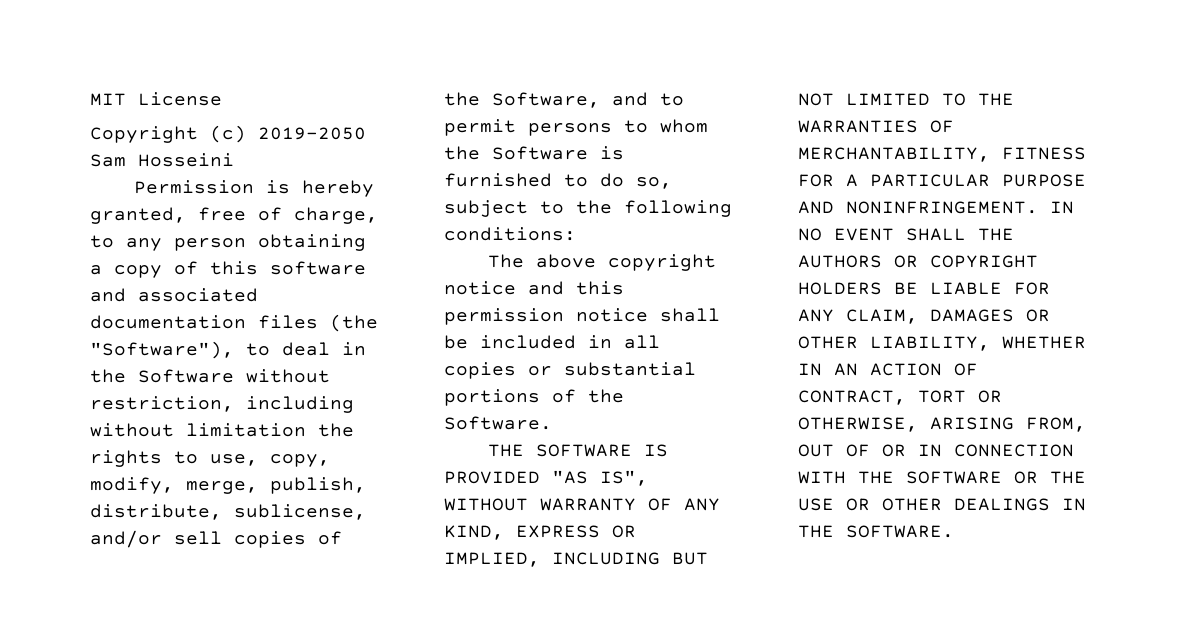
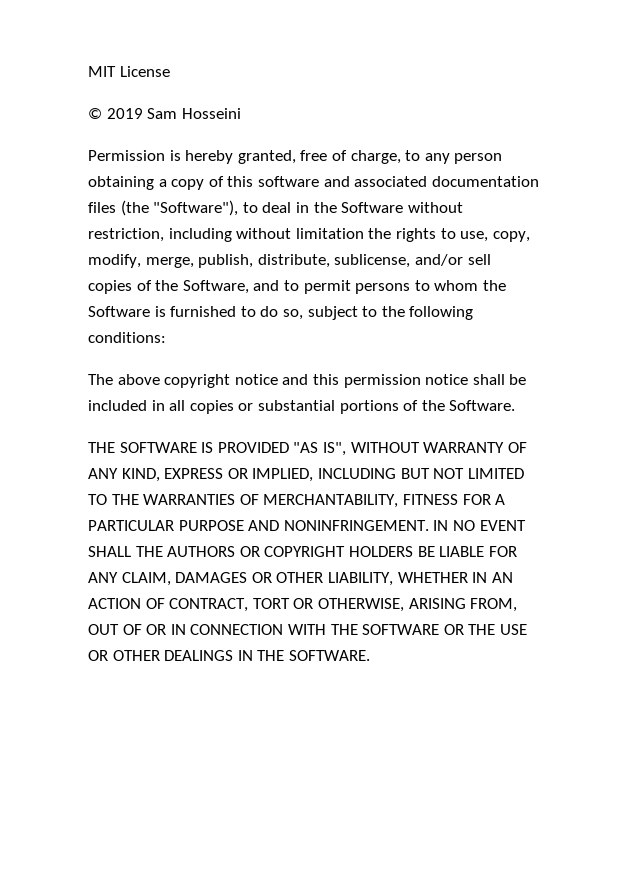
- Copyright (c) 2019-2050 Sam Hosseini
+ © 2019 Sam Hosseini

